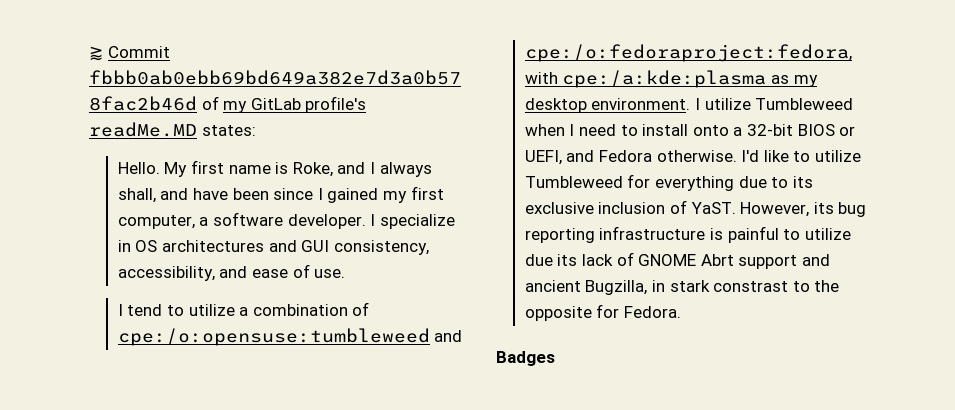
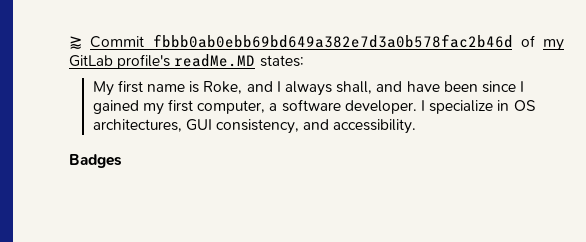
- Hello.
- I specialize in OS architectures and GUI consistency, accessibility, and ease of use.
- I tend to utilize a combination of cpe:/o:opensuse:tumbleweed and cpe:/o:fedoraproject:fedora, with cpe:/a:kde:plasma as my desktop environment. I utilize Tumbleweed when I need to install onto a 32-bit BIOS or UEFI, and Fedora otherwise. I'd like to utilize Tumbleweed for everything due to its exclusive inclusion of YaST. However, its bug reporting infrastructure is painful to utilize due its lack of GNOME Abrt support and ancient Bugzilla, in stark constrast to the opposite for Fedora.
+ I specialize in OS architectures, GUI consistency, and accessibility.

